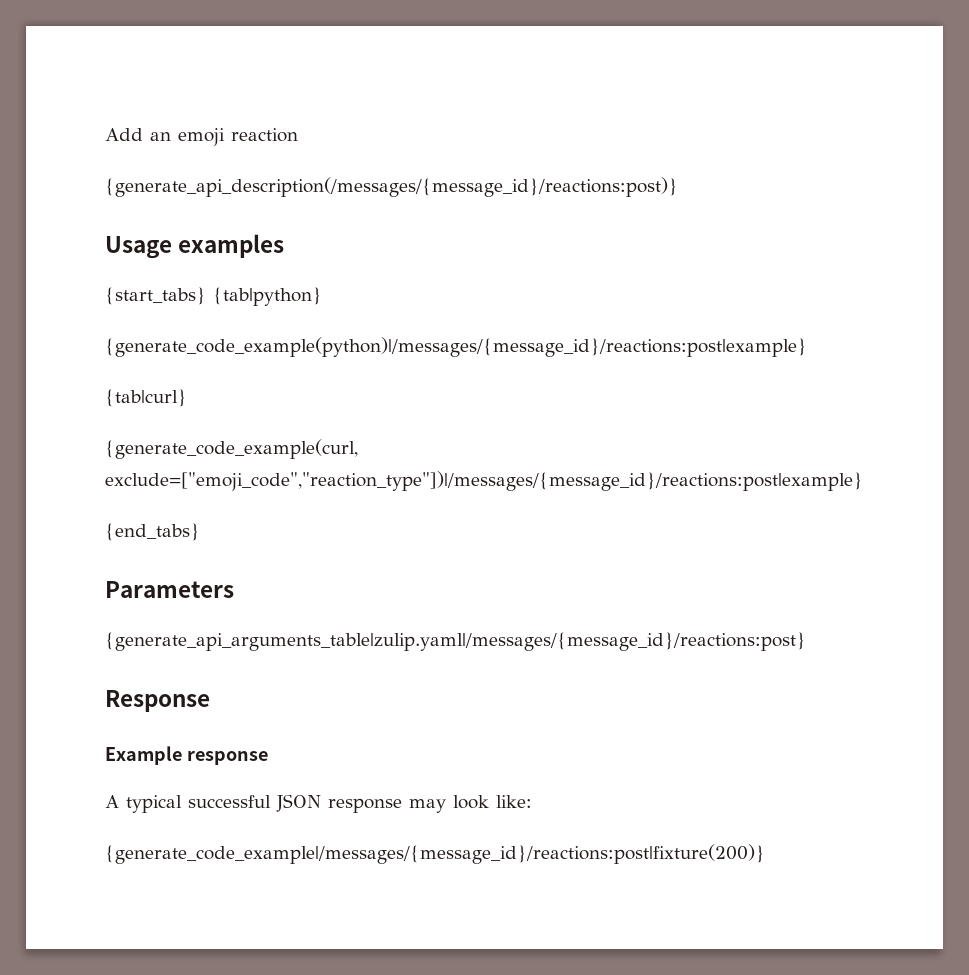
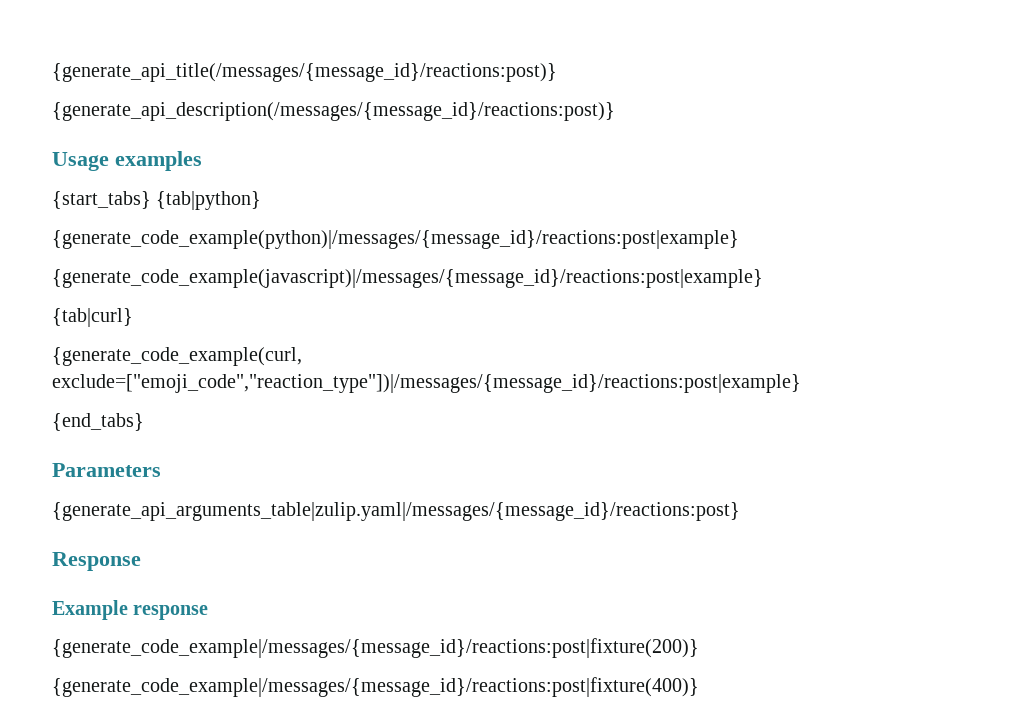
- Add an emoji reaction
+ {generate_api_title(/messages/{message_id}/reactions:post)}
+ {generate_code_example(javascript)|/messages/{message_id}/reactions:post|example}
- A typical successful JSON response may look like:
  {generate_code_example|/messages/{message_id}/reactions:post|fixture(200)}
+ {generate_code_example|/messages/{message_id}/reactions:post|fixture(400)}

